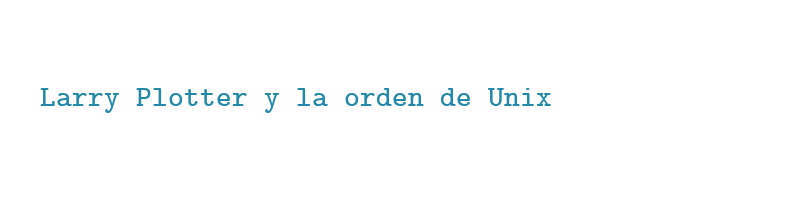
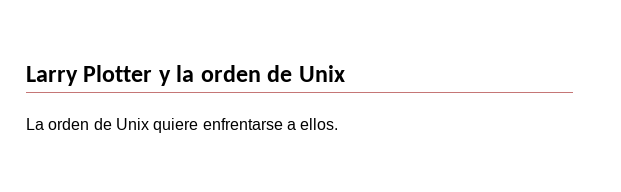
+ La orden de Unix quiere enfrentarse a ellos.

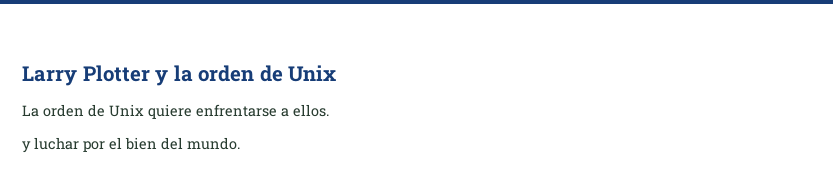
+ y luchar por el bien del mundo.

